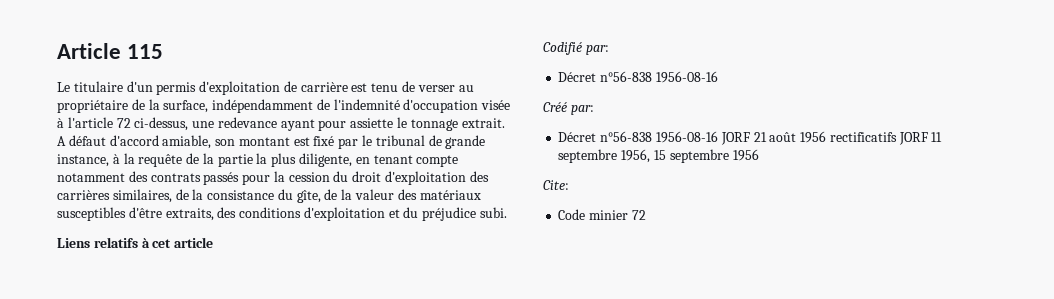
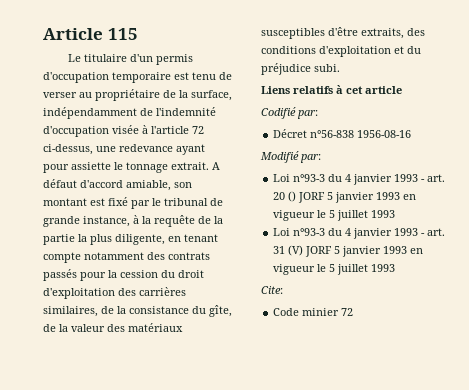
- Le titulaire d'un permis d'exploitation de carrière est tenu de verser au propriétaire de la surface, indépendamment de l'indemnité d'occupation visée à l'article 72 ci-dessus, une redevance ayant pour assiette le tonnage extrait.
+ Le titulaire d'un permis d'occupation temporaire est tenu de verser au propriétaire de la surface, indépendamment de l'indemnité d'occupation visée à l'article 72 ci-dessus, une redevance ayant pour assiette le tonnage extrait.
- Créé par:
- Décret n°56-838 1956-08-16 JORF 21 août 1956 rectificatifs JORF 11 septembre 1956, 15 septembre 1956
+ Modifié par:
+ Loi n°93-3 du 4 janvier 1993 - art. 20 () JORF 5 janvier 1993 en vigueur le 5 juillet 1993
+ Loi n°93-3 du 4 janvier 1993 - art. 31 (V) JORF 5 janvier 1993 en vigueur le 5 juillet 1993

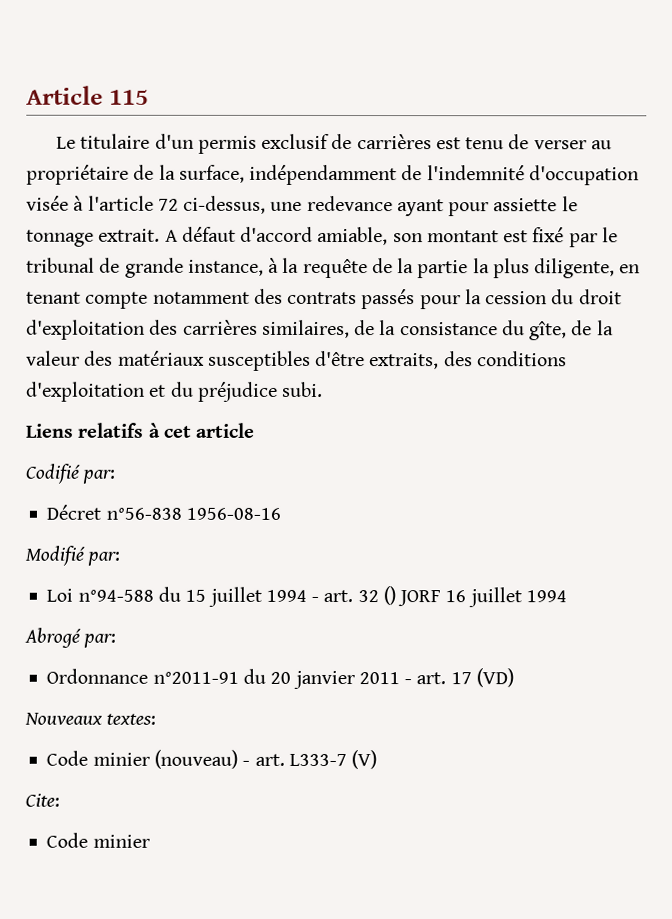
- Le titulaire d'un permis d'occupation temporaire est tenu de verser au propriétaire de la surface, indépendamment de l'indemnité d'occupation visée à l'article 72 ci-dessus, une redevance ayant pour assiette le tonnage extrait.
+ Le titulaire d'un permis exclusif de carrières est tenu de verser au propriétaire de la surface, indépendamment de l'indemnité d'occupation visée à l'article 72 ci-dessus, une redevance ayant pour assiette le tonnage extrait.
- Loi n°93-3 du 4 janvier 1993 - art. 20 () JORF 5 janvier 1993 en vigueur le 5 juillet 1993
- Loi n°93-3 du 4 janvier 1993 - art. 31 (V) JORF 5 janvier 1993 en vigueur le 5 juillet 1993
+ Loi n°94-588 du 15 juillet 1994 - art. 32 () JORF 16 juillet 1994
+ Abrogé par:
+ Ordonnance n°2011-91 du 20 janvier 2011 - art. 17 (VD)
+ Nouveaux textes:
+ Code minier (nouveau) - art. L333-7 (V)
  Cite:
- Code minier 72
+ Code minier

